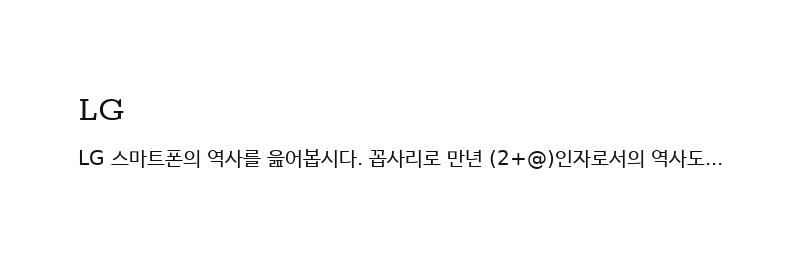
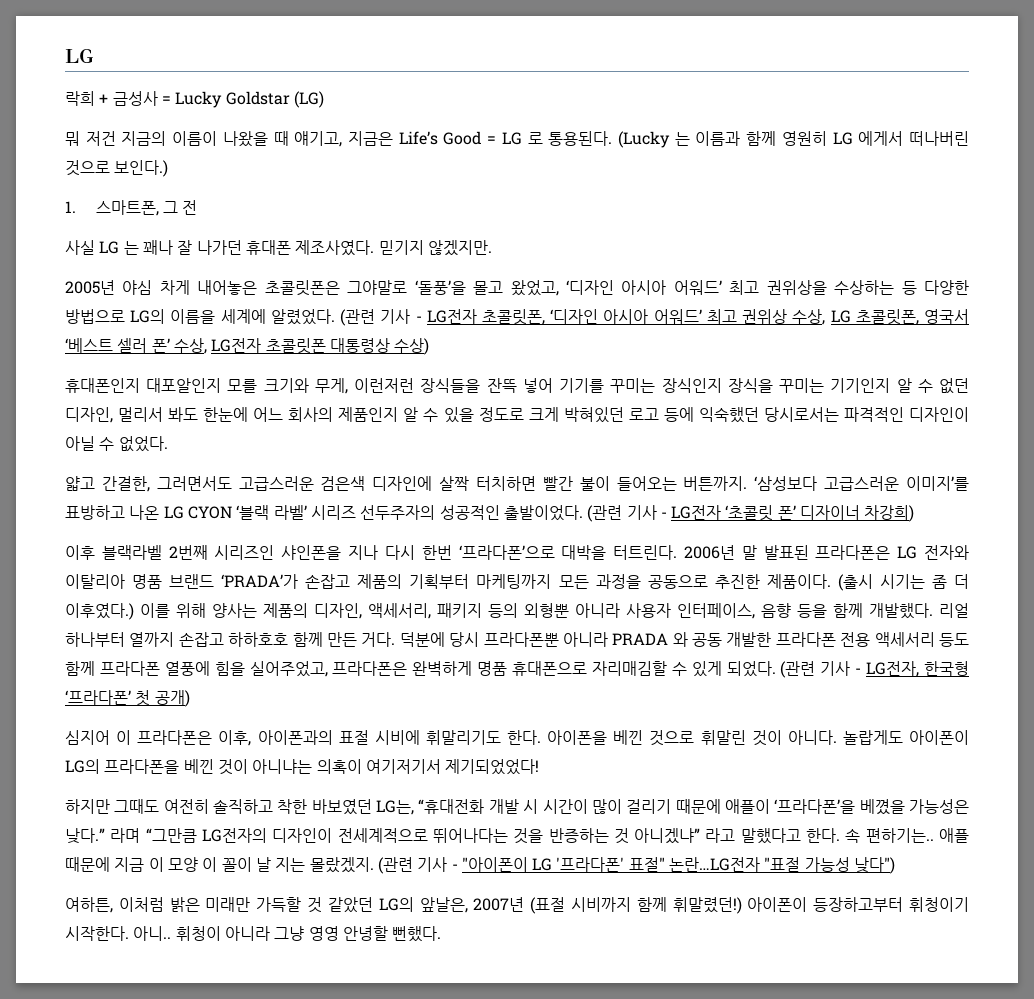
- LG 스마트폰의 역사를 읊어봅시다. 꼽사리로 만년 (2+@)인자로서의 역사도...
+ 락희 + 금성사 = Lucky Goldstar (LG)
+ 뭐 저건 지금의 이름이 나왔을 때 얘기고, 지금은 Life’s Good = LG 로 통용된다. (Lucky 는 이름과 함께 영원히 LG 에게서 떠나버린 것으로 보인다.)
+ 1. 스마트폰, 그 전
+ 사실 LG 는 꽤나 잘 나가던 휴대폰 제조사였다. 믿기지 않겠지만.
+ 2005년 야심 차게 내어놓은 초콜릿폰은 그야말로 ‘돌풍’을 몰고 왔었고, ‘디자인 아시아 어워드’ 최고 권위상을 수상하는 등 다양한 방법으로 LG의 이름을 세계에 알렸었다. (관련 기사 - LG전자 초콜릿폰, ‘디자인 아시아 어워드’ 최고 권위상 수상, LG 초콜릿폰, 영국서 ‘베스트 셀러 폰’ 수상, LG전자 초콜릿폰 대통령상 수상)
+ 휴대폰인지 대포알인지 모를 크기와 무게, 이런저런 장식들을 잔뜩 넣어 기기를 꾸미는 장식인지 장식을 꾸미는 기기인지 알 수 없던 디자인, 멀리서 봐도 한눈에 어느 회사의 제품인지 알 수 있을 정도로 크게 박혀있던 로고 등에 익숙했던 당시로서는 파격적인 디자인이 아닐 수 없었다.
+ 얇고 간결한, 그러면서도 고급스러운 검은색 디자인에 살짝 터치하면 빨간 불이 들어오는 버튼까지. ‘삼성보다 고급스러운 이미지’를 표방하고 나온 LG CYON ‘블랙 라벨’ 시리즈 선두주자의 성공적인 출발이었다. (관련 기사 - LG전자 ‘초콜릿 폰’ 디자이너 차강희)
+ 이후 블랙라벨 2번째 시리즈인 샤인폰을 지나 다시 한번 ‘프라다폰’으로 대박을 터트린다. 2006년 말 발표된 프라다폰은 LG 전자와 이탈리아 명품 브랜드 ‘PRADA’가 손잡고 제품의 기획부터 마케팅까지 모든 과정을 공동으로 추진한 제품이다. (출시 시기는 좀 더 이후였다.) 이를 위해 양사는 제품의 디자인, 액세서리, 패키지 등의 외형뿐 아니라 사용자 인터페이스, 음향 등을 함께 개발했다. 리얼 하나부터 열까지 손잡고 하하호호 함께 만든 거다. 덕분에 당시 프라다폰뿐 아니라 PRADA 와 공동 개발한 프라다폰 전용 액세서리 등도 함께 프라다폰 열풍에 힘을 실어주었고, 프라다폰은 완벽하게 명품 휴대폰으로 자리매김할 수 있게 되었다. (관련 기사 - LG전자, 한국형 ‘프라다폰’ 첫 공개)
+ 심지어 이 프라다폰은 이후, 아이폰과의 표절 시비에 휘말리기도 한다. 아이폰을 베낀 것으로 휘말린 것이 아니다. 놀랍게도 아이폰이 LG의 프라다폰을 베낀 것이 아니냐는 의혹이 여기저기서 제기되었었다!
+ 하지만 그때도 여전히 솔직하고 착한 바보였던 LG는, “휴대전화 개발 시 시간이 많이 걸리기 때문에 애플이 ‘프라다폰’을 베꼈을 가능성은 낮다.” 라며 “그만큼 LG전자의 디자인이 전세계적으로 뛰어나다는 것을 반증하는 것 아니겠냐” 라고 말했다고 한다. 속 편하기는.. 애플 때문에 지금 이 모양 이 꼴이 날 지는 몰랐겠지. (관련 기사 - "아이폰이 LG '프라다폰' 표절" 논란…LG전자 "표절 가능성 낮다")
+ 여하튼, 이처럼 밝은 미래만 가득할 것 같았던 LG의 앞날은, 2007년 (표절 시비까지 함께 휘말렸던!) 아이폰이 등장하고부터 휘청이기 시작한다. 아니.. 휘청이 아니라 그냥 영영 안녕할 뻔했다.

